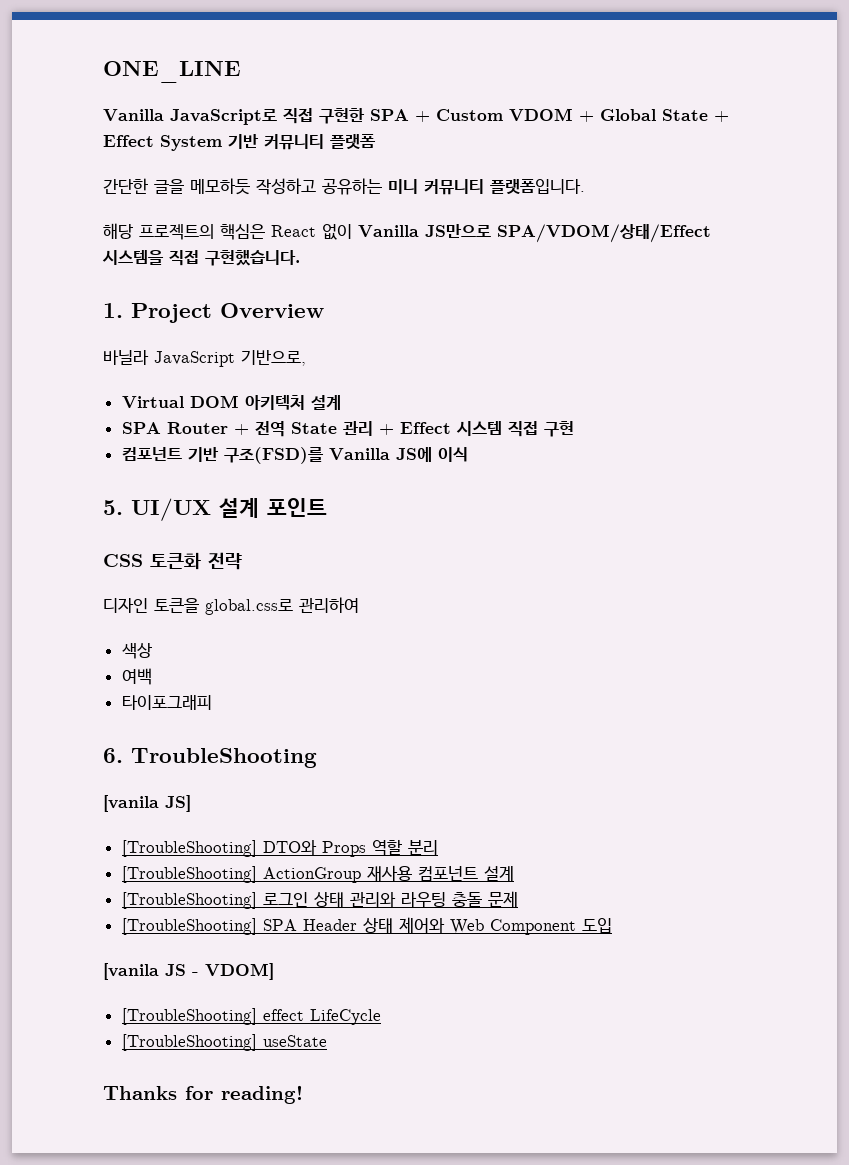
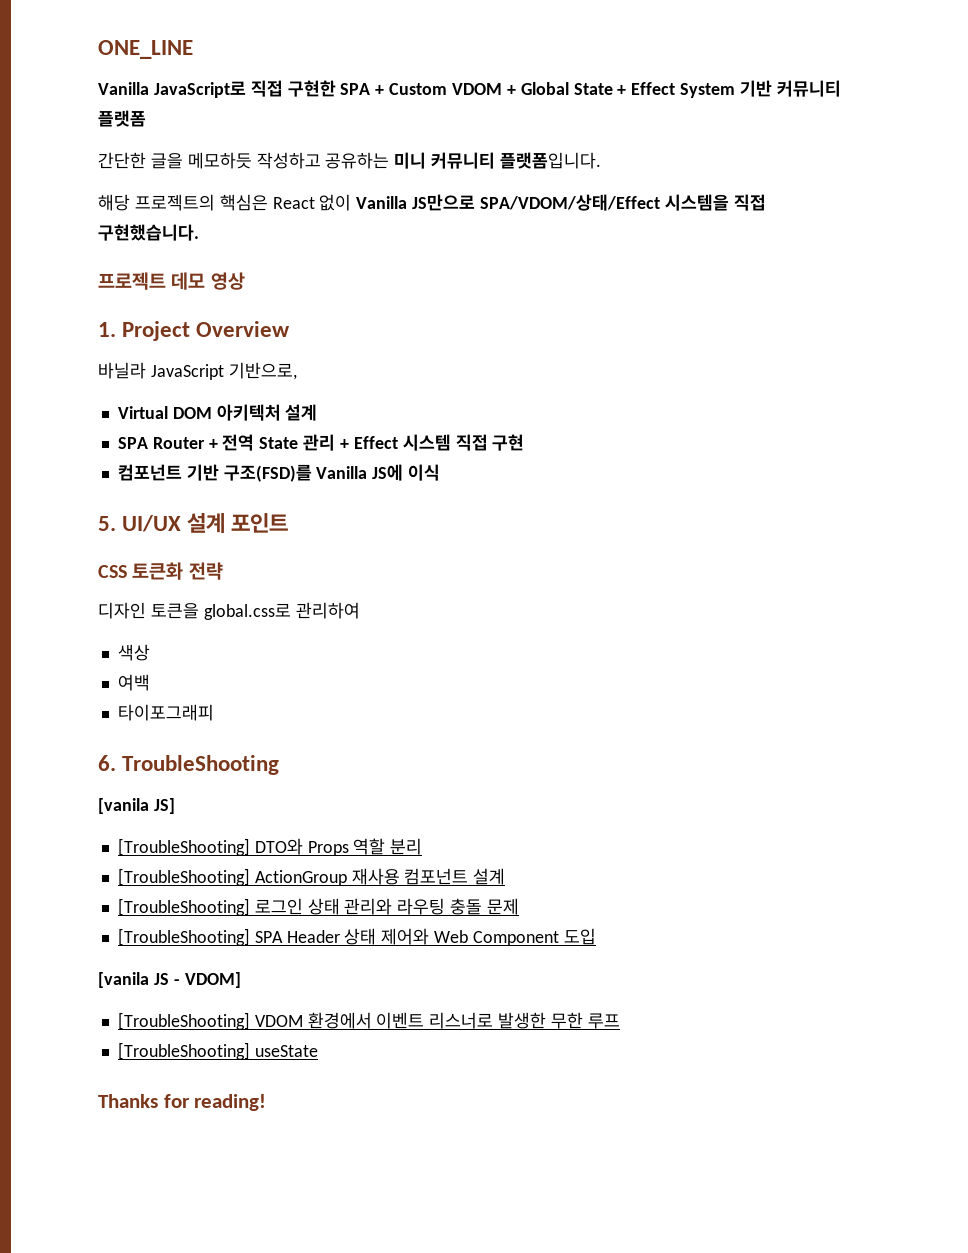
+ 프로젝트 데모 영상
- [TroubleShooting] effect LifeCycle
+ [TroubleShooting] VDOM 환경에서 이벤트 리스너로 발생한 무한 루프

